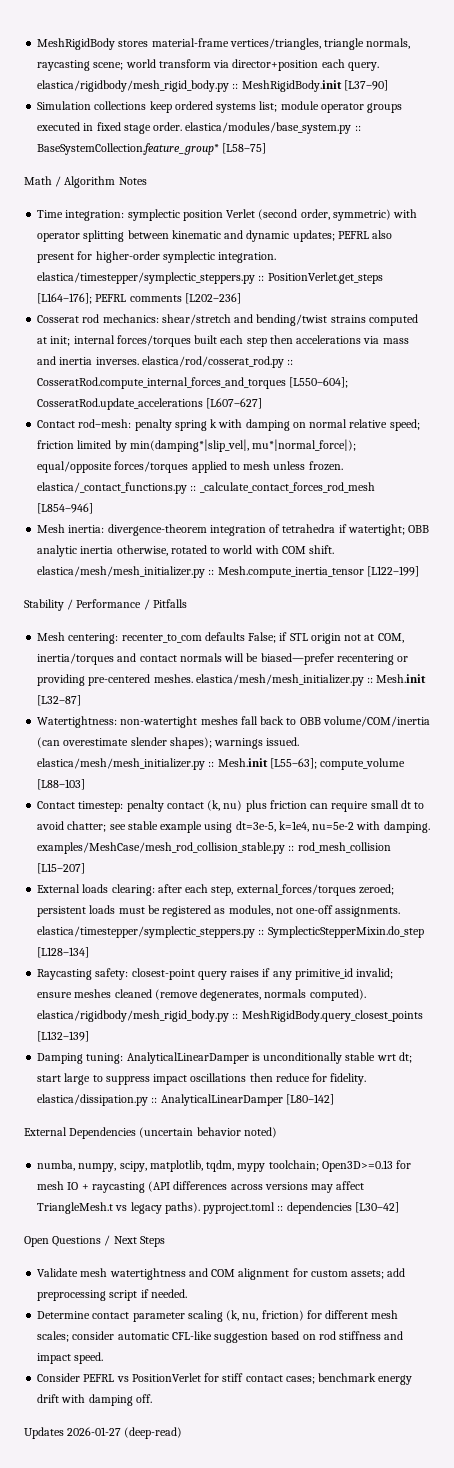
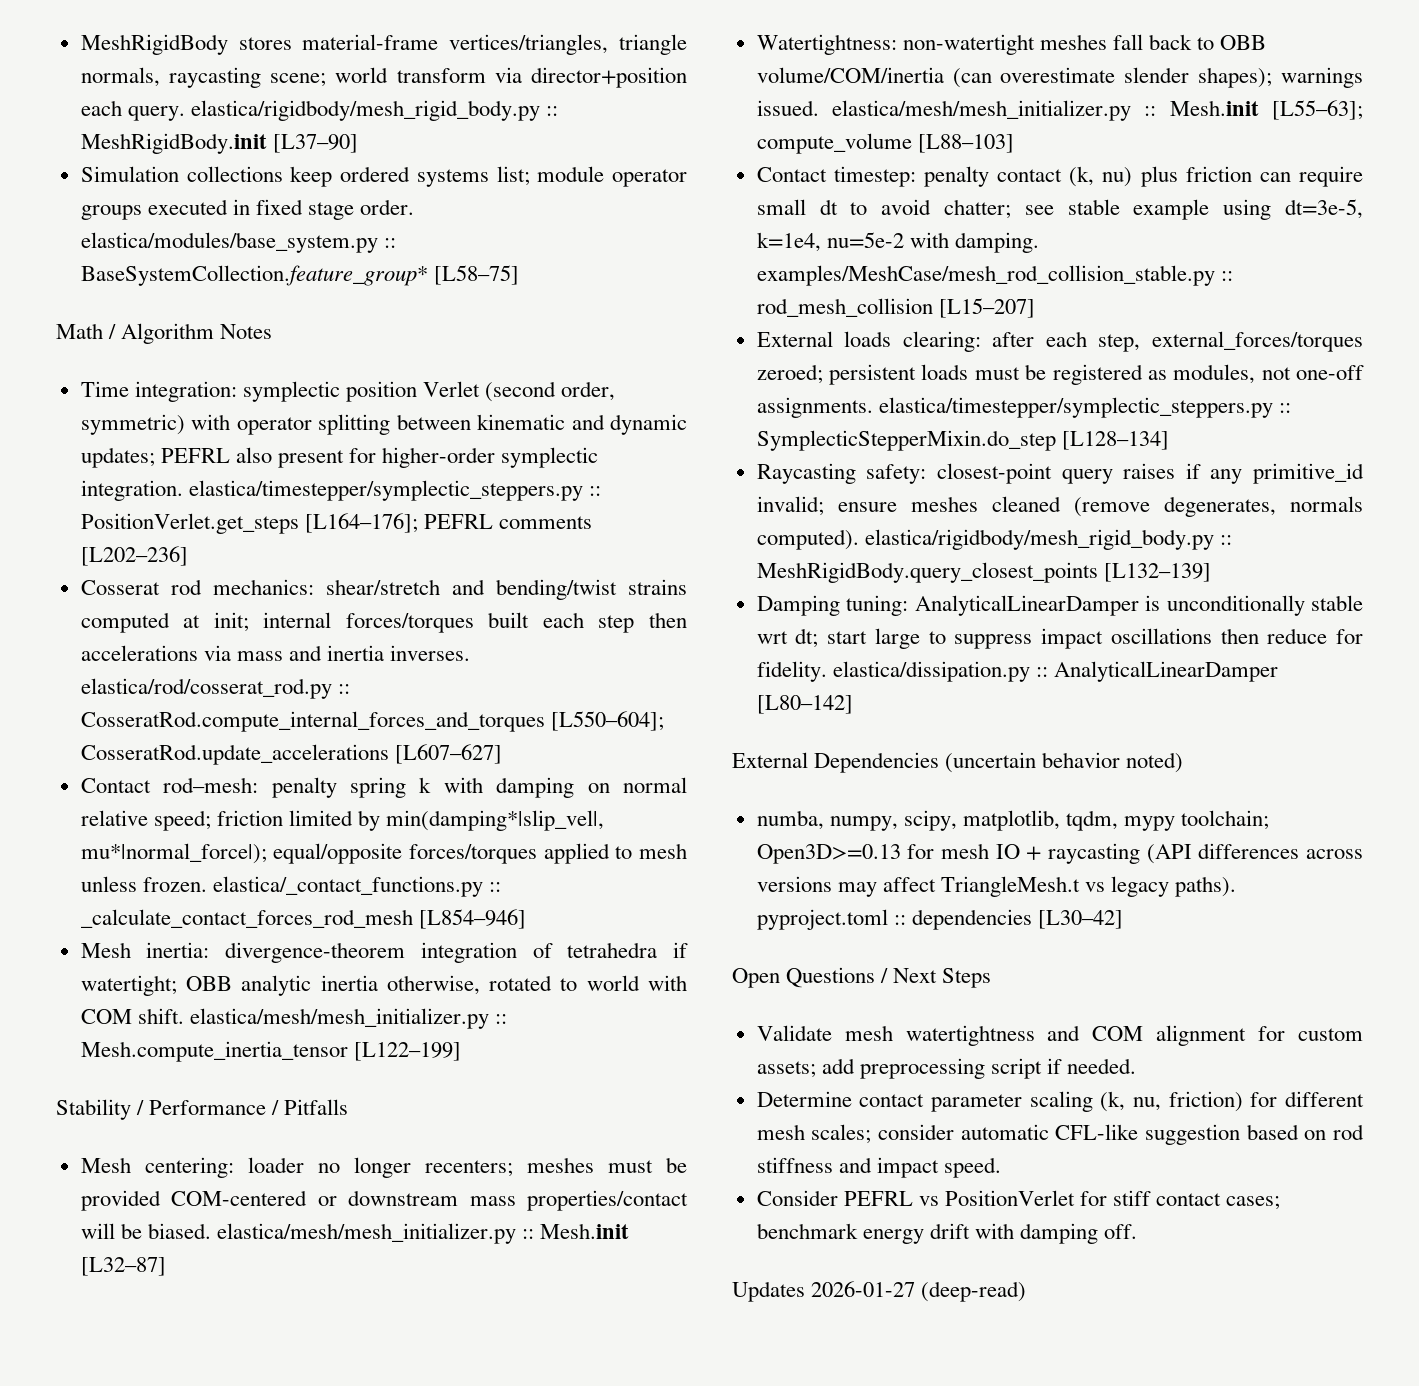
- Mesh centering: recenter_to_com defaults False; if STL origin not at COM, inertia/torques and contact normals will be biased—prefer recentering or providing pre-centered meshes. elastica/mesh/mesh_initializer.py :: Mesh.init [L32–87]
+ Mesh centering: loader no longer recenters; meshes must be provided COM-centered or downstream mass properties/contact will be biased. elastica/mesh/mesh_initializer.py :: Mesh.init [L32–87]

